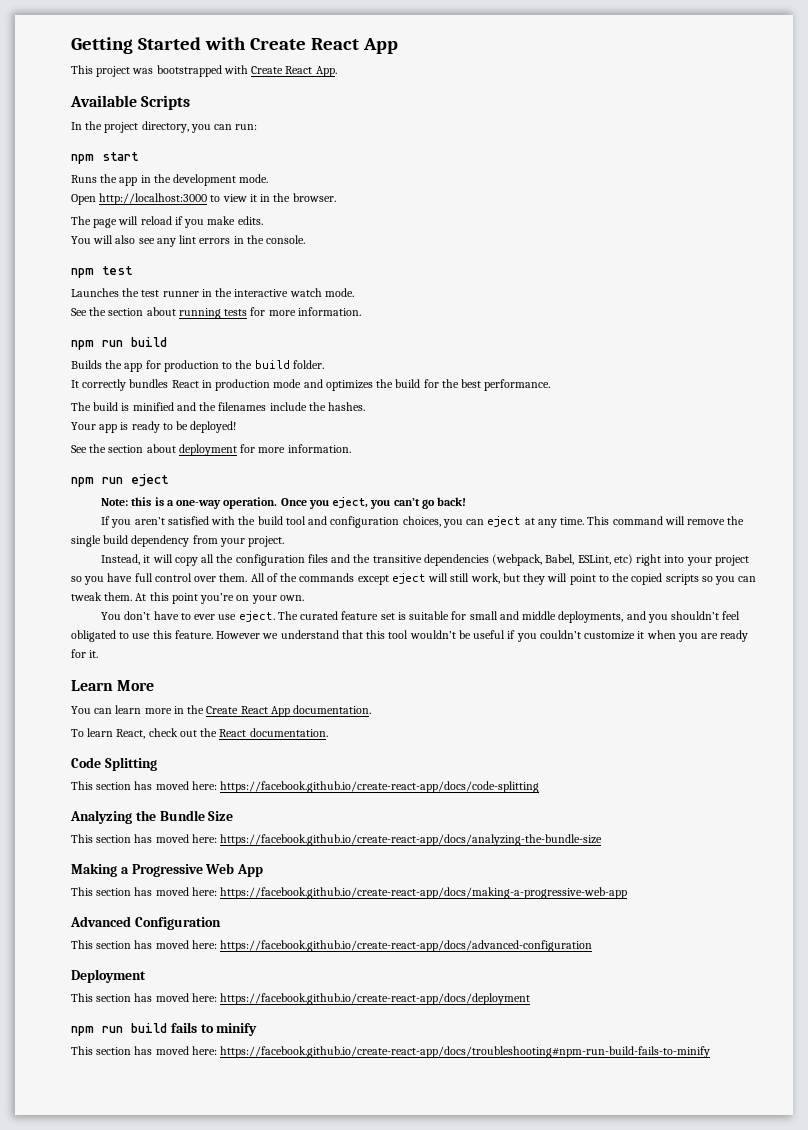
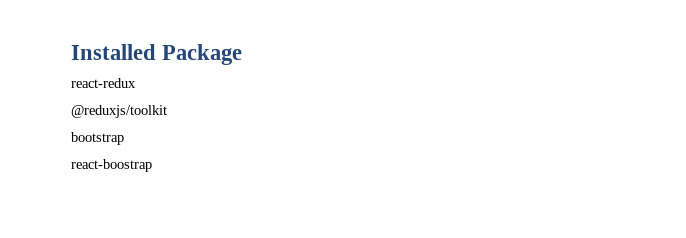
- Getting Started with Create React App
- This project was bootstrapped with Create React App.
- Available Scripts
- In the project directory, you can run:
- npm start
- Runs the app in the development mode.
- Open http://localhost:3000 to view it in the browser.
- The page will reload if you make edits.
- You will also see any lint errors in the console.
- npm test
- Launches the test runner in the interactive watch mode.
- See the section about running tests for more information.
- npm run build
- Builds the app for production to the build folder.
- It correctly bundles React in production mode and optimizes the build for the best performance.
- The build is minified and the filenames include the hashes.
- Your app is ready to be deployed!
- See the section about deployment for more information.
- npm run eject
- Note: this is a one-way operation. Once you eject, you can’t go back!
- If you aren’t satisfied with the build tool and configuration choices, you can eject at any time. This command will remove the single build dependency from your project.
- Instead, it will copy all the configuration files and the transitive dependencies (webpack, Babel, ESLint, etc) right into your project so you have full control over them. All of the commands except eject will still work, but they will point to the copied scripts so you can tweak them. At this point you’re on your own.
- You don’t have to ever use eject. The curated feature set is suitable for small and middle deployments, and you shouldn’t feel obligated to use this feature. However we understand that this tool wouldn’t be useful if you couldn’t customize it when you are ready for it.
- Learn More
- You can learn more in the Create React App documentation.
- To learn React, check out the React documentation.
- Code Splitting
- This section has moved here: https://facebook.github.io/create-react-app/docs/code-splitting
- Analyzing the Bundle Size
- This section has moved here: https://facebook.github.io/create-react-app/docs/analyzing-the-bundle-size
- Making a Progressive Web App
- This section has moved here: https://facebook.github.io/create-react-app/docs/making-a-progressive-web-app
- Advanced Configuration
- This section has moved here: https://facebook.github.io/create-react-app/docs/advanced-configuration
- Deployment
- This section has moved here: https://facebook.github.io/create-react-app/docs/deployment
- npm run build fails to minify
- This section has moved here: https://facebook.github.io/create-react-app/docs/troubleshooting#npm-run-build-fails-to-minify
+ Installed Package
+ react-redux
+ @reduxjs/toolkit
+ bootstrap
+ react-boostrap

